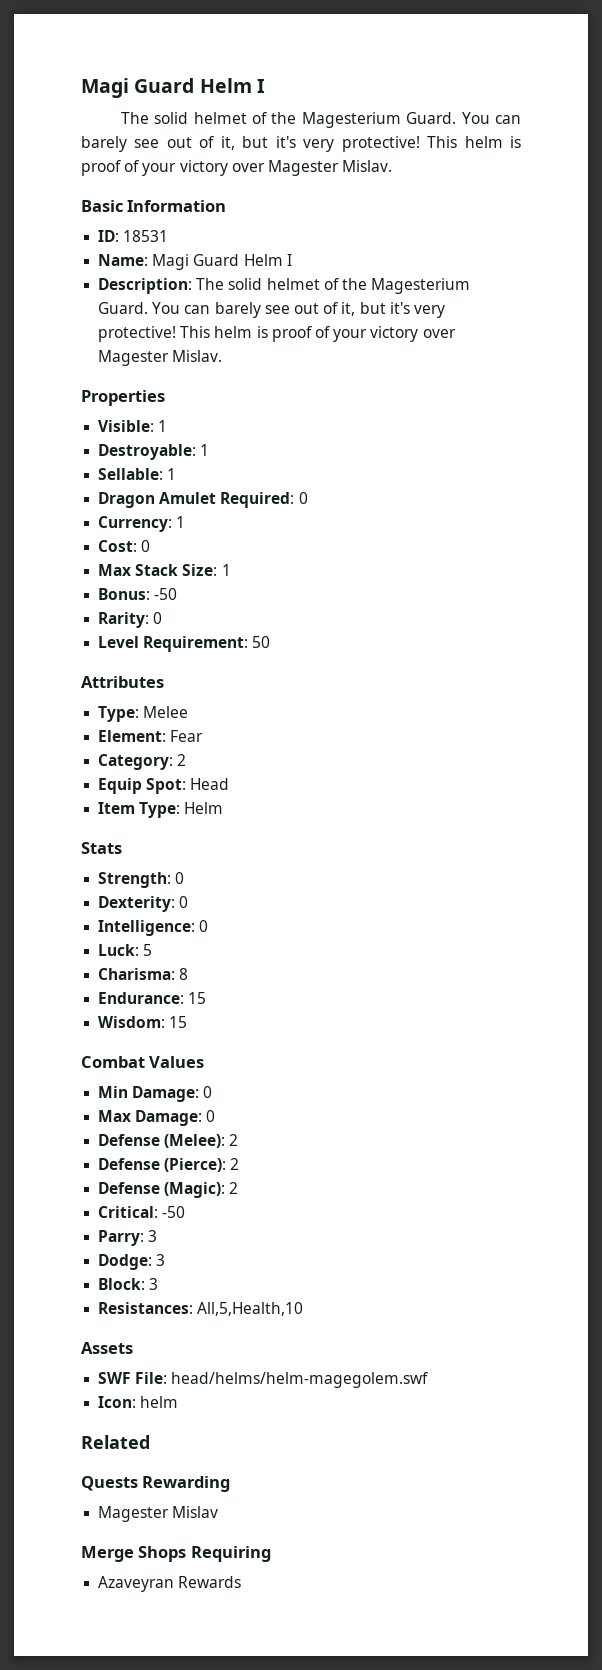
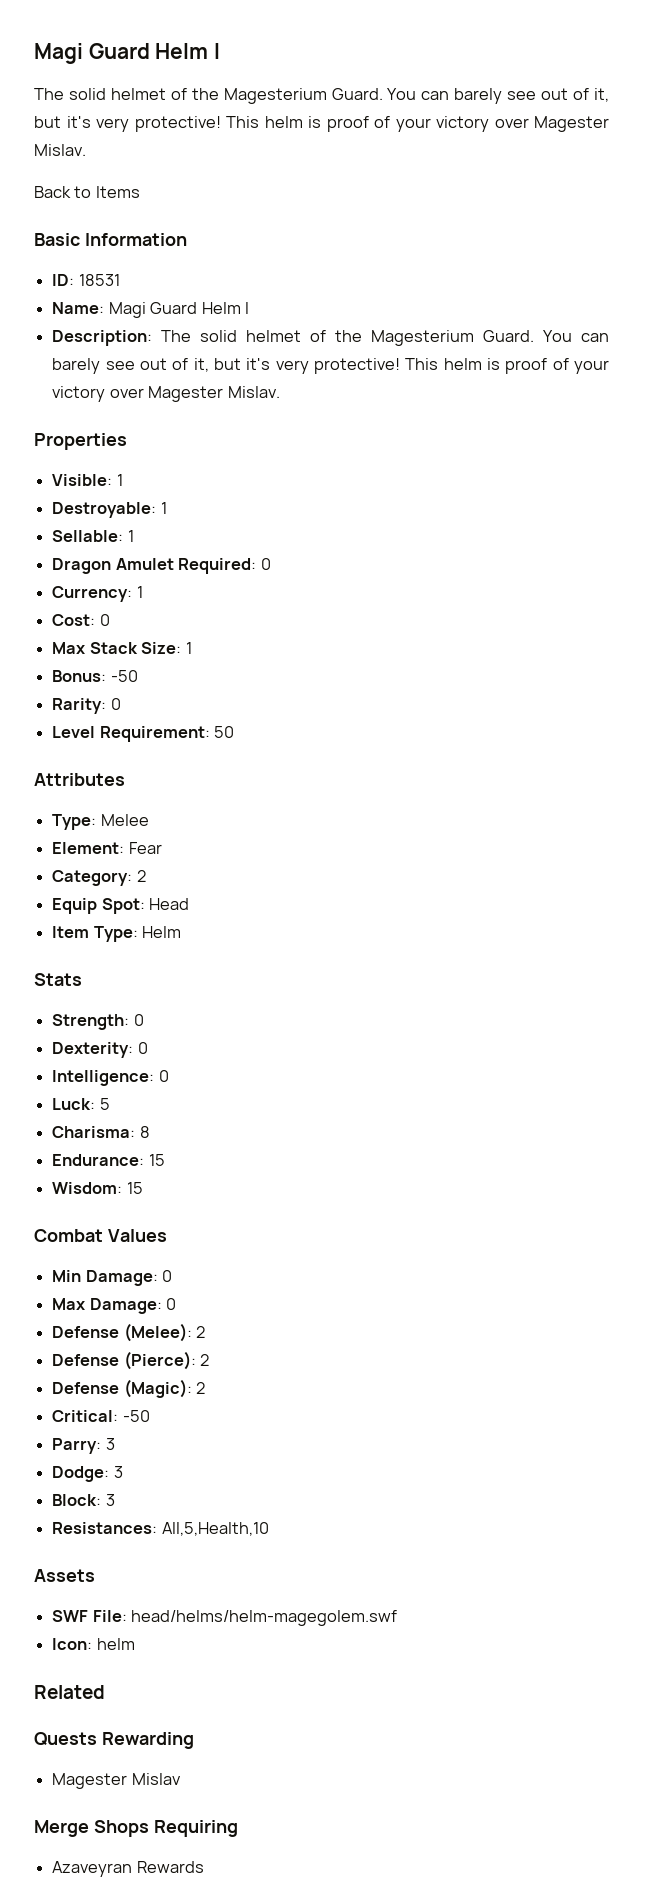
+ Back to Items

